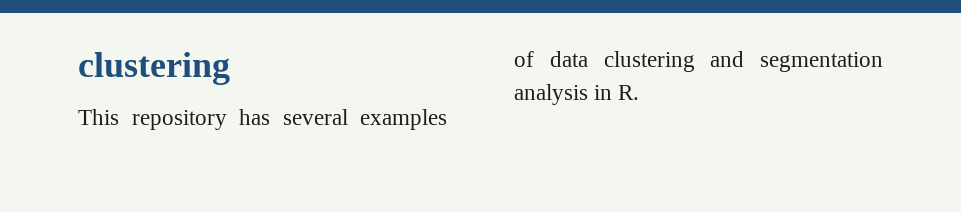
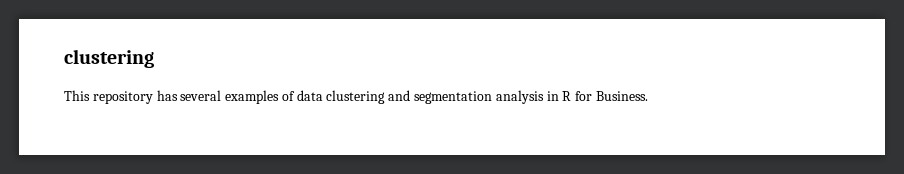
- This repository has several examples of data clustering and segmentation analysis in R.
+ This repository has several examples of data clustering and segmentation analysis in R for Business.

